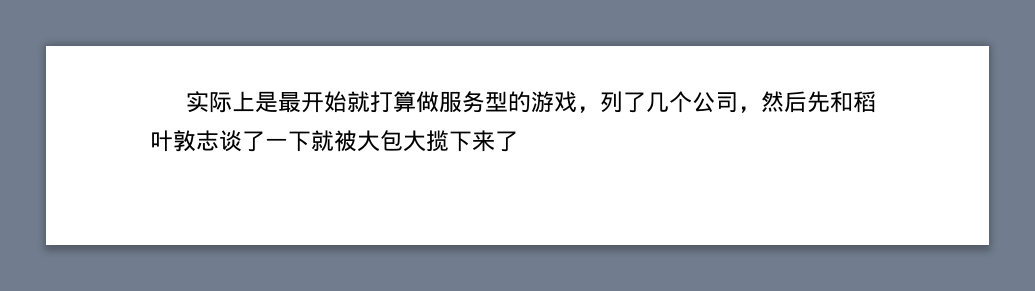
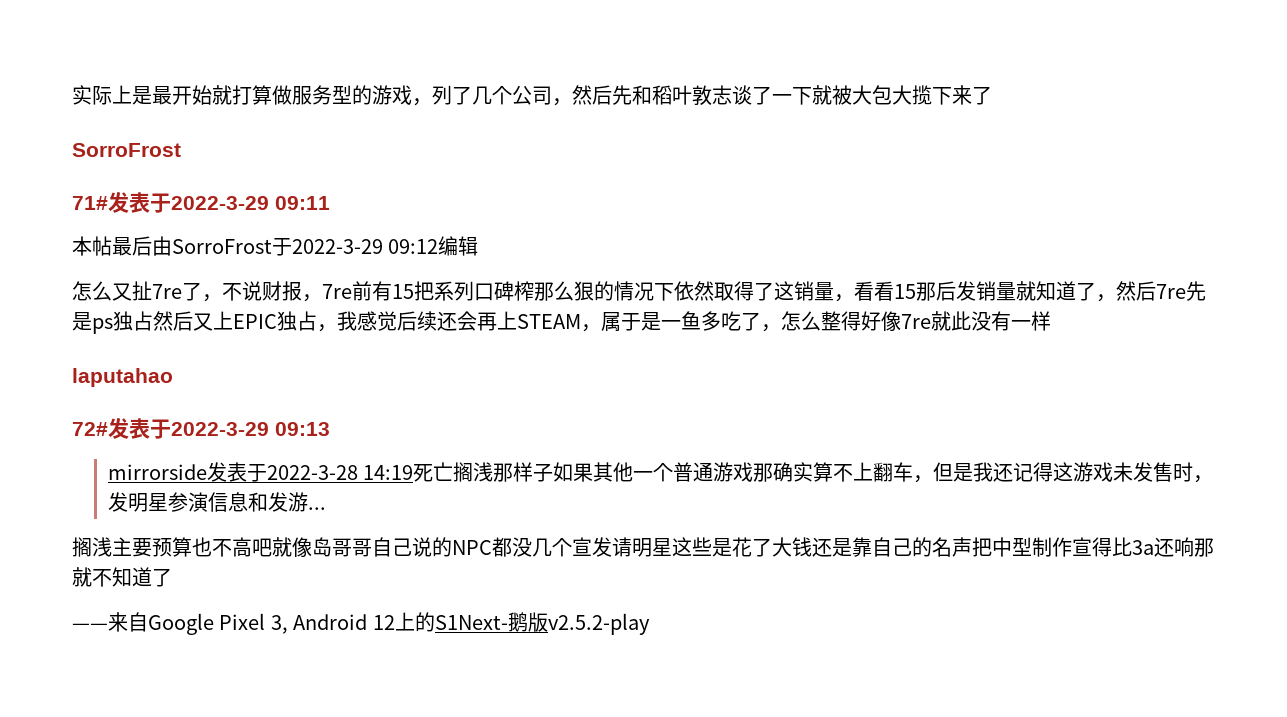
  实际上是最开始就打算做服务型的游戏，列了几个公司，然后先和稻叶敦志谈了一下就被大包大揽下来了
+ SorroFrost
+ 71#发表于2022-3-29 09:11
+ 本帖最后由SorroFrost于2022-3-29 09:12编辑
+ 怎么又扯7re了，不说财报，7re前有15把系列口碑榨那么狠的情况下依然取得了这销量，看看15那后发销量就知道了，然后7re先是ps独占然后又上EPIC独占，我感觉后续还会再上STEAM，属于是一鱼多吃了，怎么整得好像7re就此没有一样
+ laputahao
+ 72#发表于2022-3-29 09:13
+ mirrorside发表于2022-3-28 14:19死亡搁浅那样子如果其他一个普通游戏那确实算不上翻车，但是我还记得这游戏未发售时，发明星参演信息和发游...
+ 搁浅主要预算也不高吧就像岛哥哥自己说的NPC都没几个宣发请明星这些是花了大钱还是靠自己的名声把中型制作宣得比3a还响那就不知道了
+ ——来自Google Pixel 3, Android 12上的S1Next-鹅版v2.5.2-play

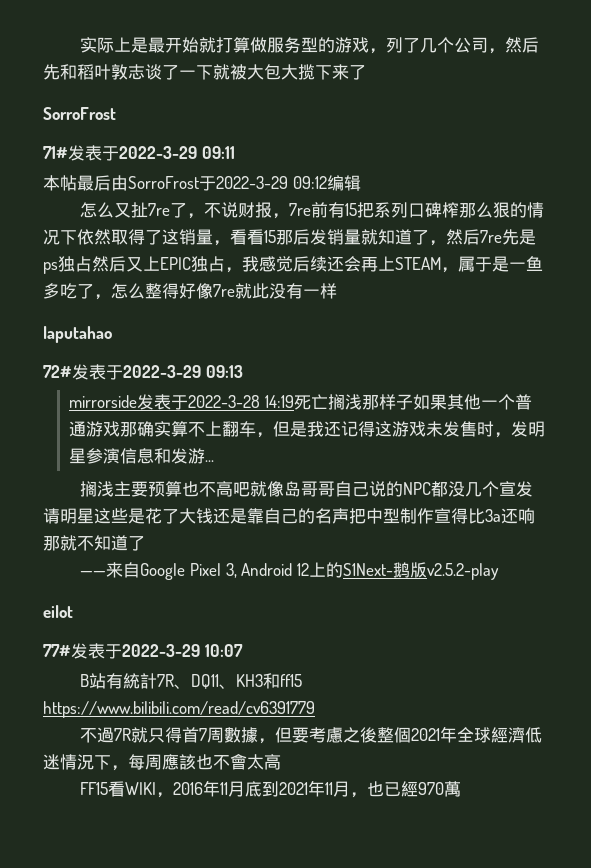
+ eilot
+ 77#发表于2022-3-29 10:07
+ B站有統計7R、DQ11、KH3和ff15 https://www.bilibili.com/read/cv6391779
+ 不過7R就只得首7周數據，但要考慮之後整個2021年全球經濟低迷情況下，每周應該也不會太高
+ FF15看WIKI，2016年11月底到2021年11月，也已經970萬

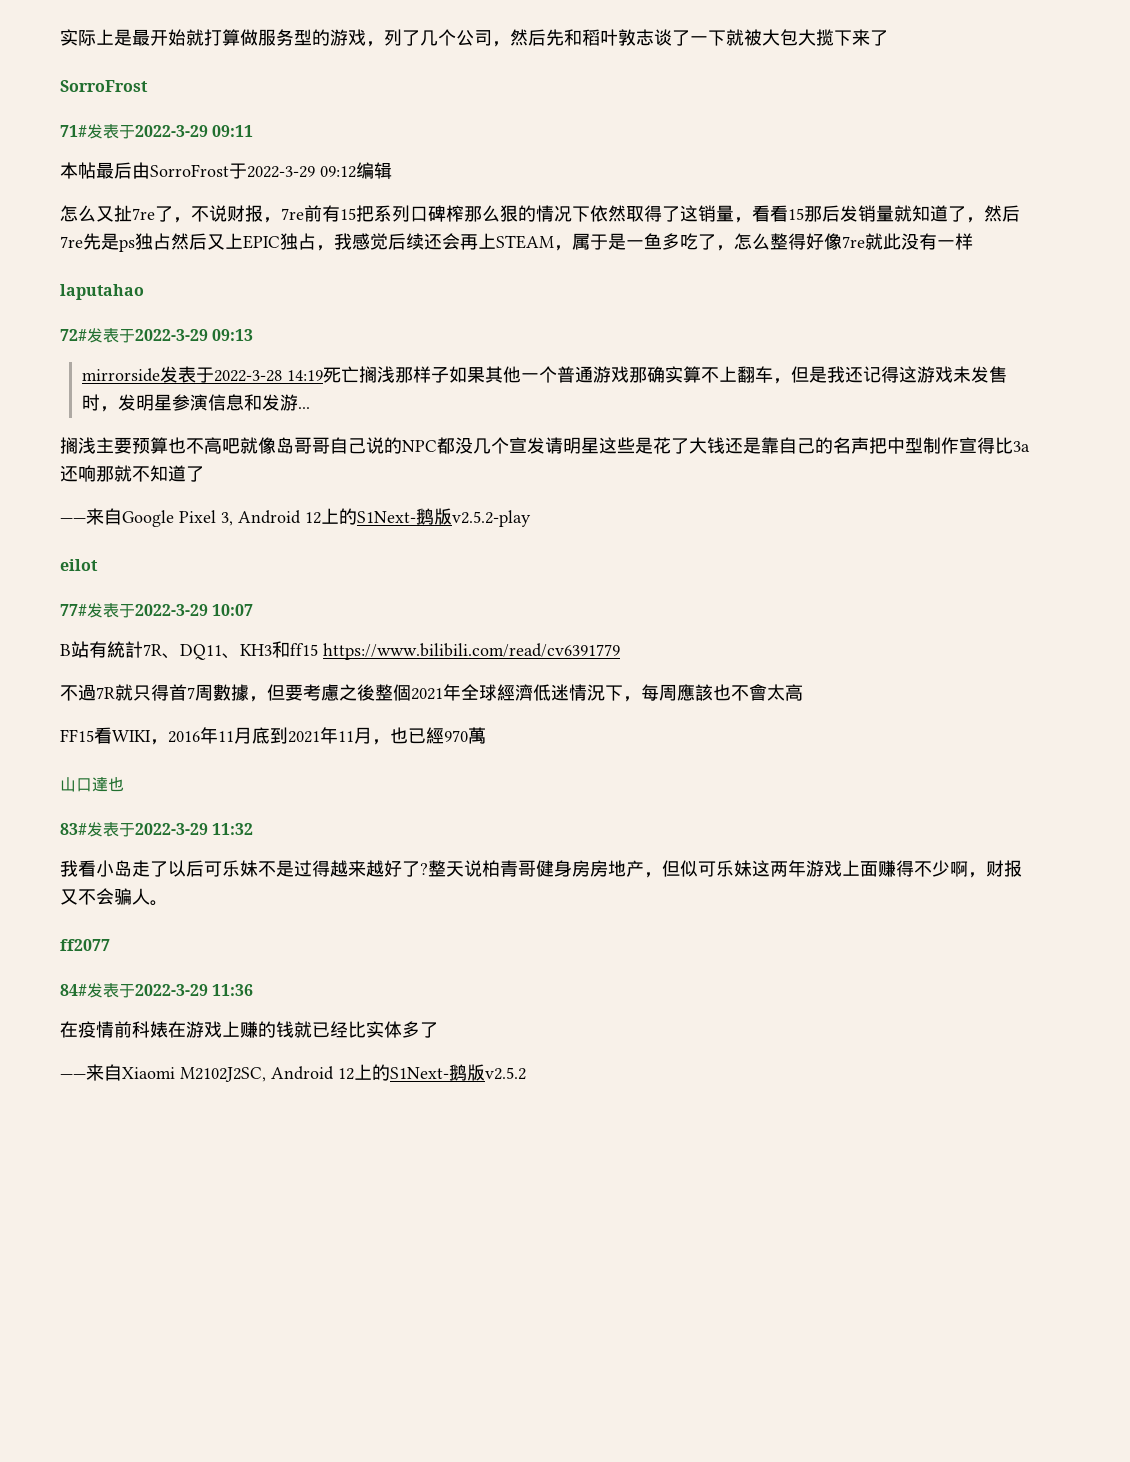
+ 山口達也
+ 83#发表于2022-3-29 11:32
+ 我看小岛走了以后可乐妹不是过得越来越好了?整天说柏青哥健身房房地产，但似可乐妹这两年游戏上面赚得不少啊，财报又不会骗人。
+ ff2077
+ 84#发表于2022-3-29 11:36
+ 在疫情前科婊在游戏上赚的钱就已经比实体多了
+ ——来自Xiaomi M2102J2SC, Android 12上的S1Next-鹅版v2.5.2

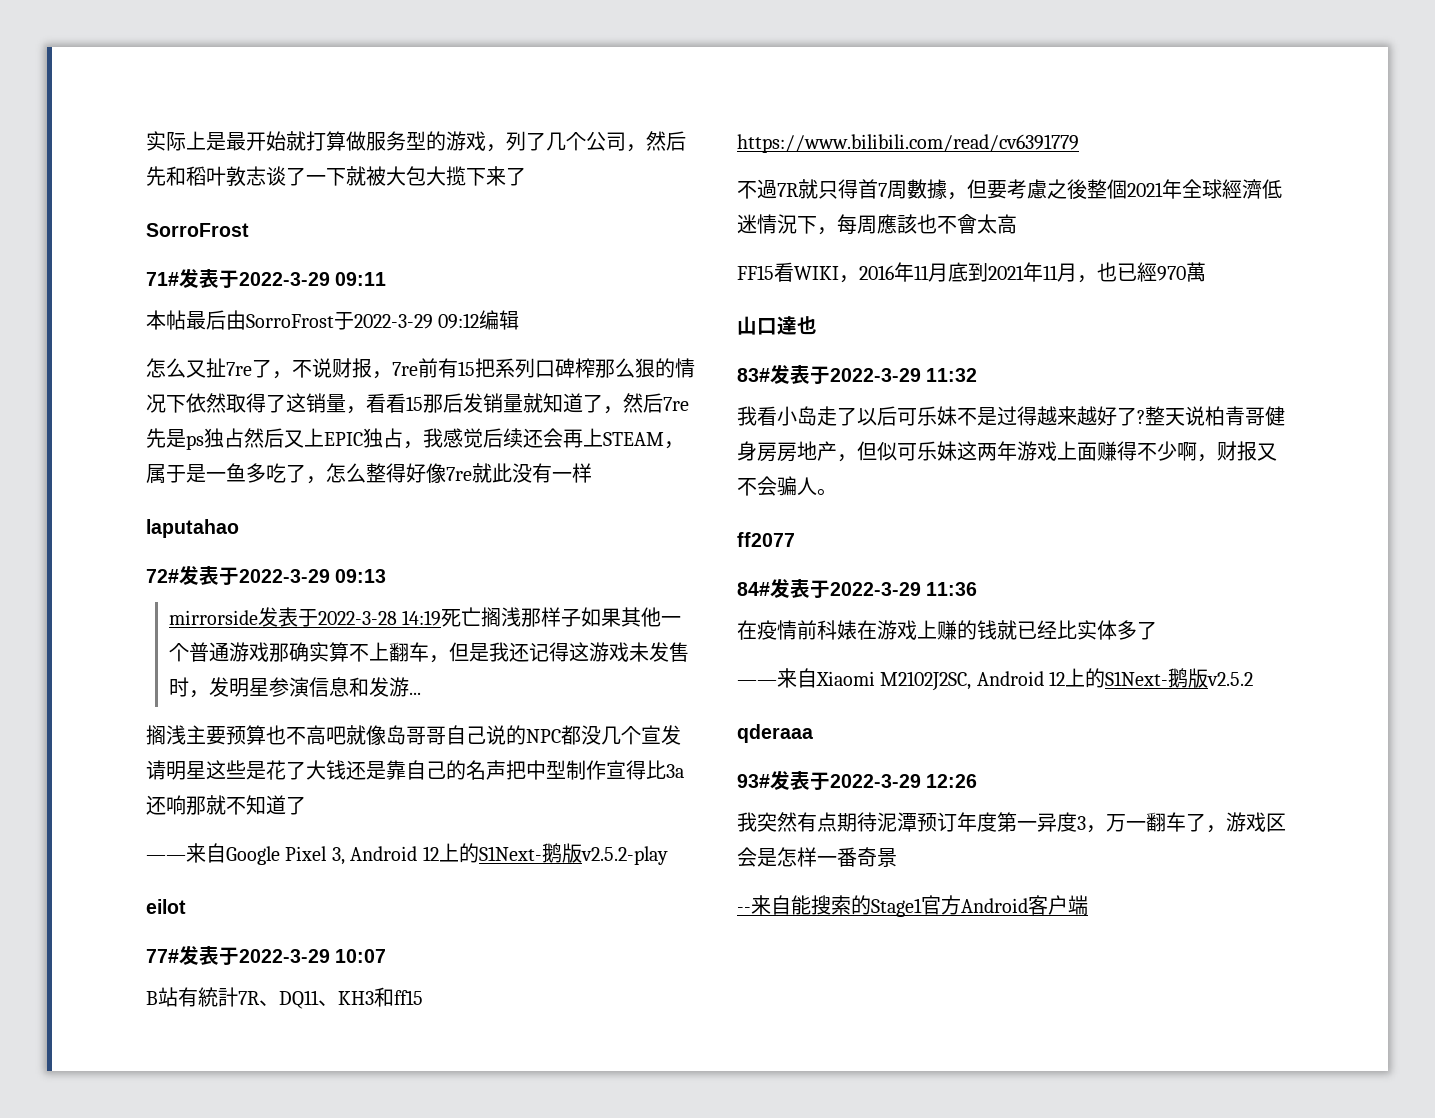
+ qderaaa
+ 93#发表于2022-3-29 12:26
+ 我突然有点期待泥潭预订年度第一异度3，万一翻车了，游戏区会是怎样一番奇景
+ --来自能搜索的Stage1官方Android客户端

